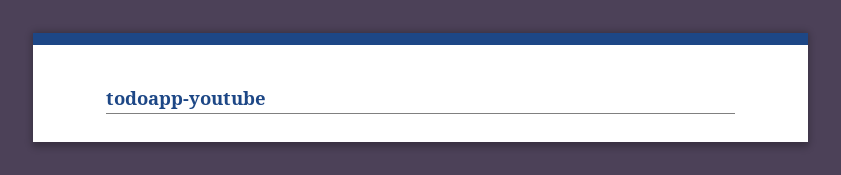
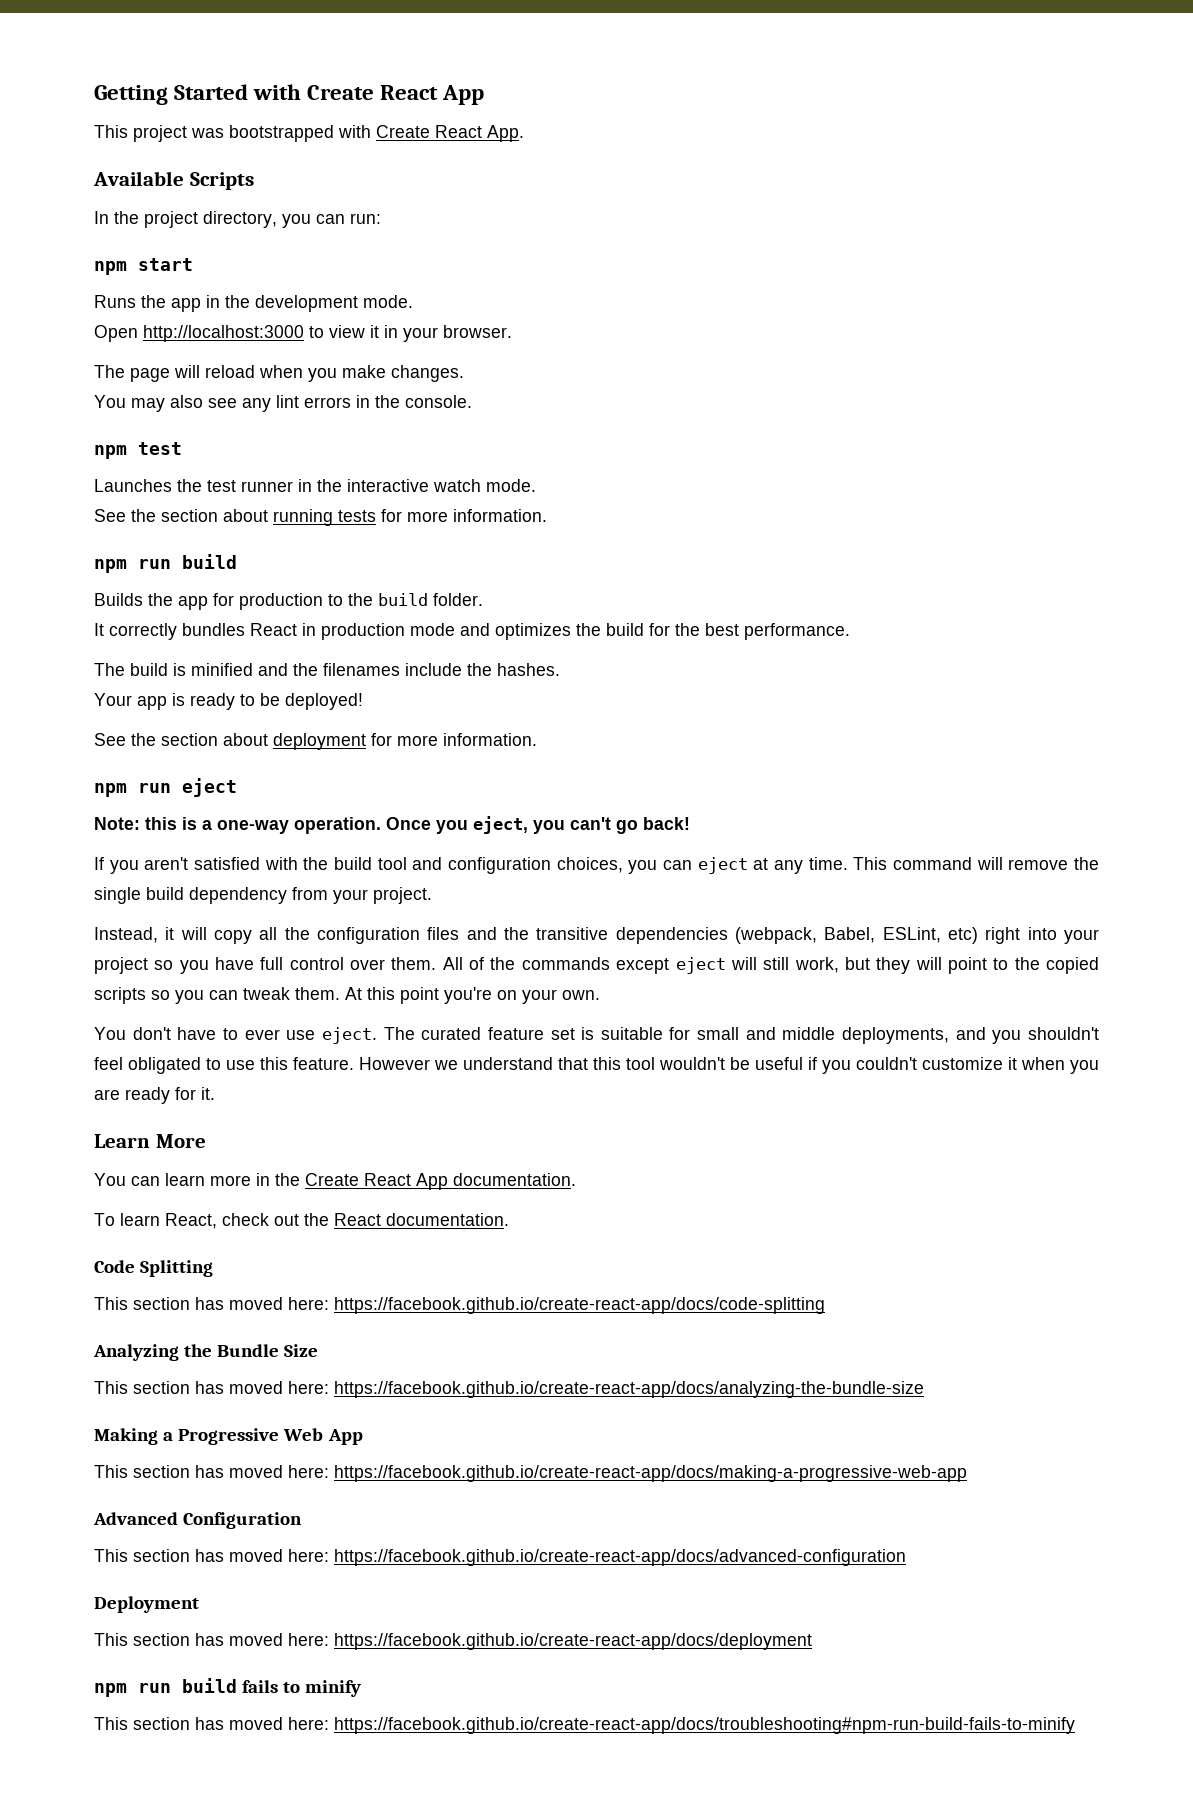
- todoapp-youtube
+ Getting Started with Create React App
+ This project was bootstrapped with Create React App.
+ Available Scripts
+ In the project directory, you can run:
+ npm start
+ Runs the app in the development mode.
+ Open http://localhost:3000 to view it in your browser.
+ The page will reload when you make changes.
+ You may also see any lint errors in the console.
+ npm test
+ Launches the test runner in the interactive watch mode.
+ See the section about running tests for more information.
+ npm run build
+ Builds the app for production to the build folder.
+ It correctly bundles React in production mode and optimizes the build for the best performance.
+ The build is minified and the filenames include the hashes.
+ Your app is ready to be deployed!
+ See the section about deployment for more information.
+ npm run eject
+ Note: this is a one-way operation. Once you eject, you can't go back!
+ If you aren't satisfied with the build tool and configuration choices, you can eject at any time. This command will remove the single build dependency from your project.
+ Instead, it will copy all the configuration files and the transitive dependencies (webpack, Babel, ESLint, etc) right into your project so you have full control over them. All of the commands except eject will still work, but they will point to the copied scripts so you can tweak them. At this point you're on your own.
+ You don't have to ever use eject. The curated feature set is suitable for small and middle deployments, and you shouldn't feel obligated to use this feature. However we understand that this tool wouldn't be useful if you couldn't customize it when you are ready for it.
+ Learn More
+ You can learn more in the Create React App documentation.
+ To learn React, check out the React documentation.
+ Code Splitting
+ This section has moved here: https://facebook.github.io/create-react-app/docs/code-splitting
+ Analyzing the Bundle Size
+ This section has moved here: https://facebook.github.io/create-react-app/docs/analyzing-the-bundle-size
+ Making a Progressive Web App
+ This section has moved here: https://facebook.github.io/create-react-app/docs/making-a-progressive-web-app
+ Advanced Configuration
+ This section has moved here: https://facebook.github.io/create-react-app/docs/advanced-configuration
+ Deployment
+ This section has moved here: https://facebook.github.io/create-react-app/docs/deployment
+ npm run build fails to minify
+ This section has moved here: https://facebook.github.io/create-react-app/docs/troubleshooting#npm-run-build-fails-to-minify

